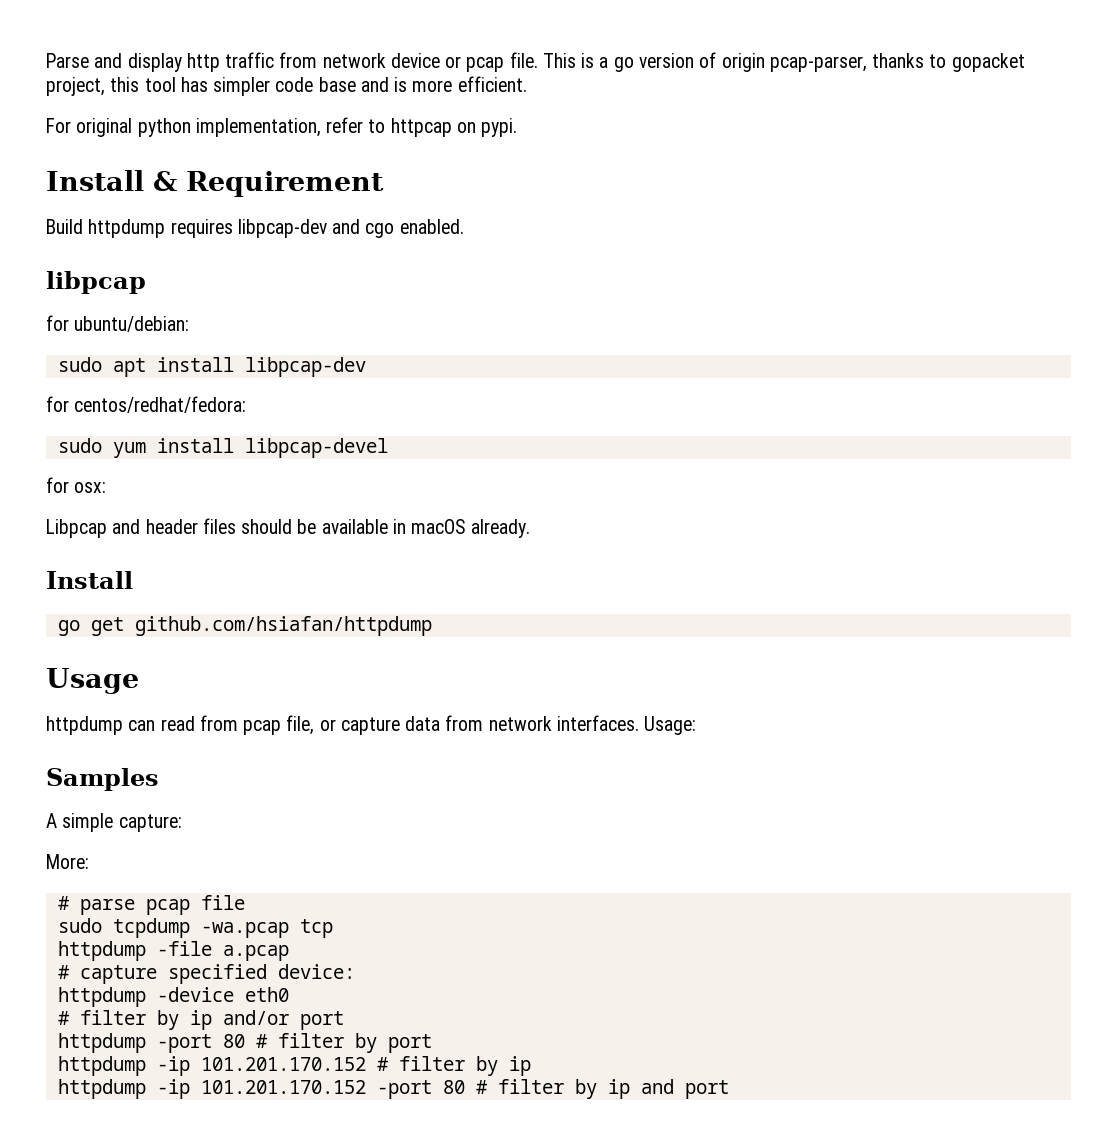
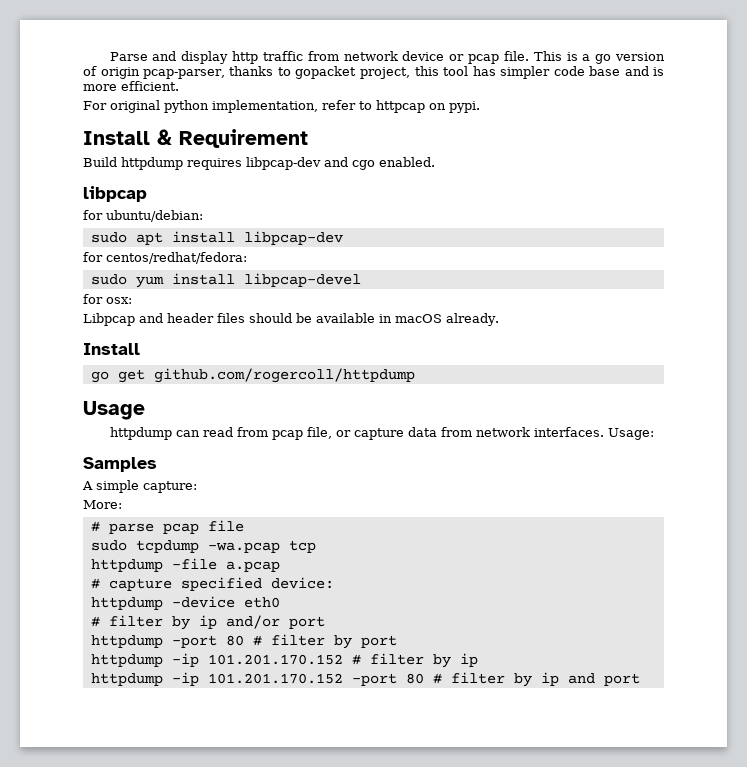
- go get github.com/hsiafan/httpdump
+ go get github.com/rogercoll/httpdump

